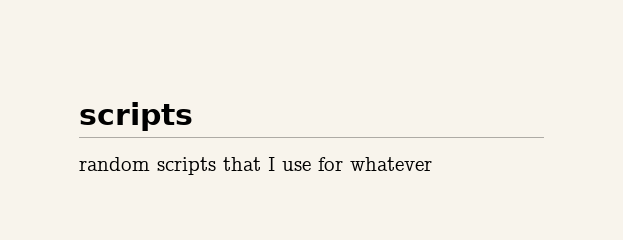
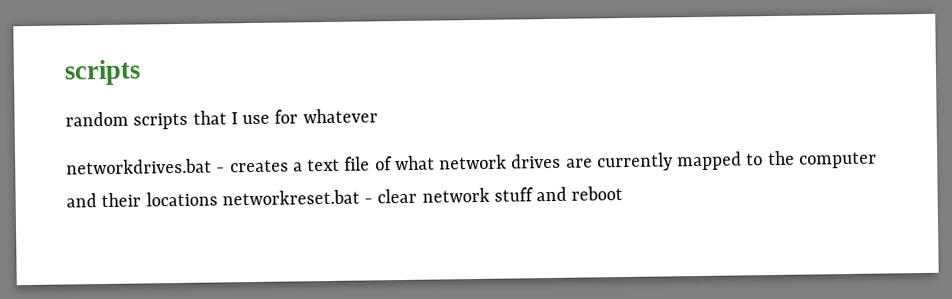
+ networkdrives.bat - creates a text file of what network drives are currently mapped to the computer and their locations networkreset.bat - clear network stuff and reboot

